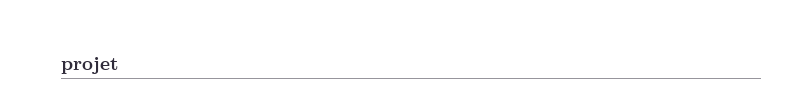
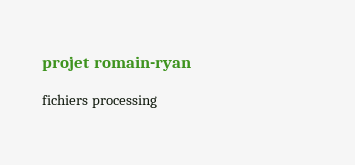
- projet
+ projet romain-ryan
+ fichiers processing

